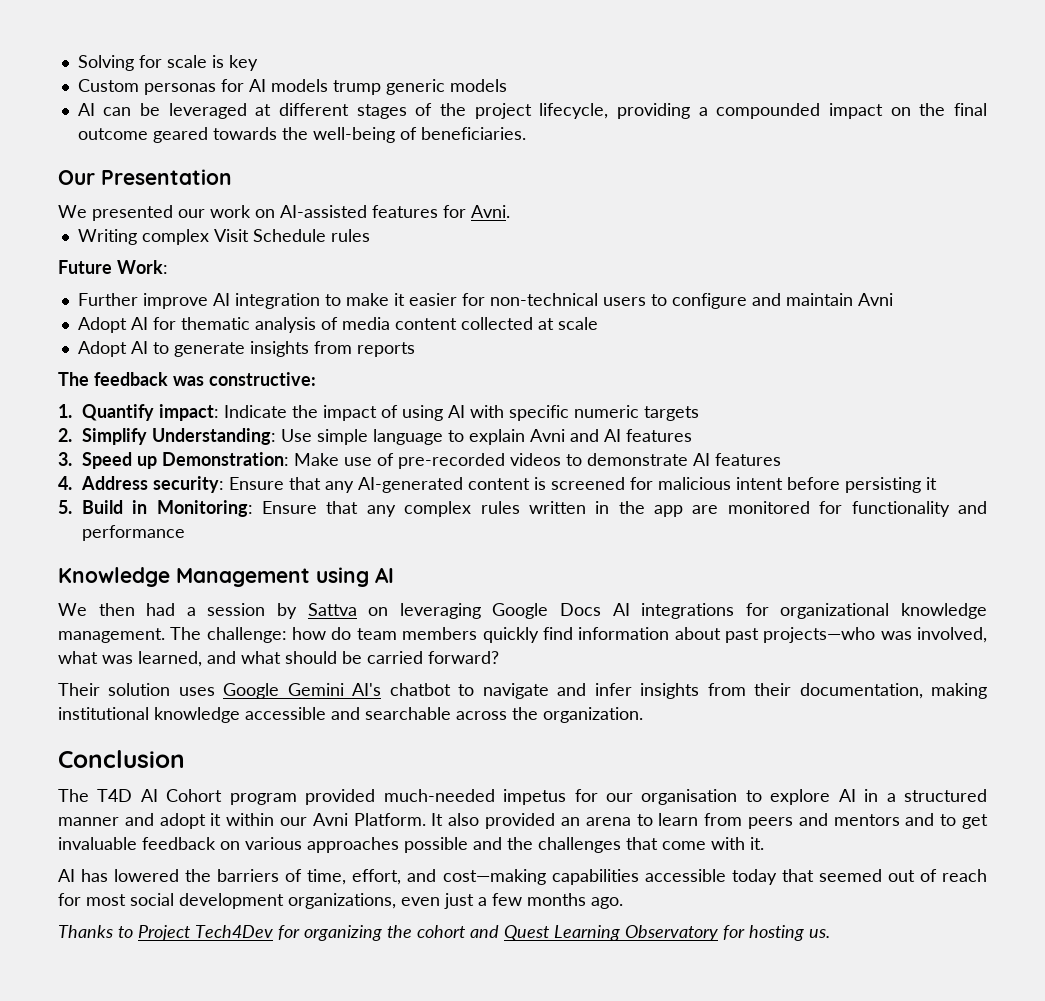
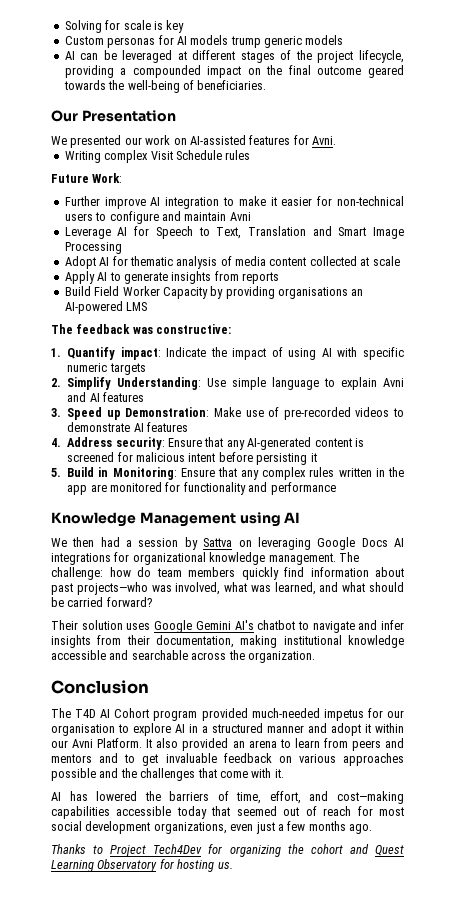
+ Leverage AI for Speech to Text, Translation and Smart Image Processing
- Adopt AI to generate insights from reports
+ Apply AI to generate insights from reports
+ Build Field Worker Capacity by providing organisations an AI-powered LMS

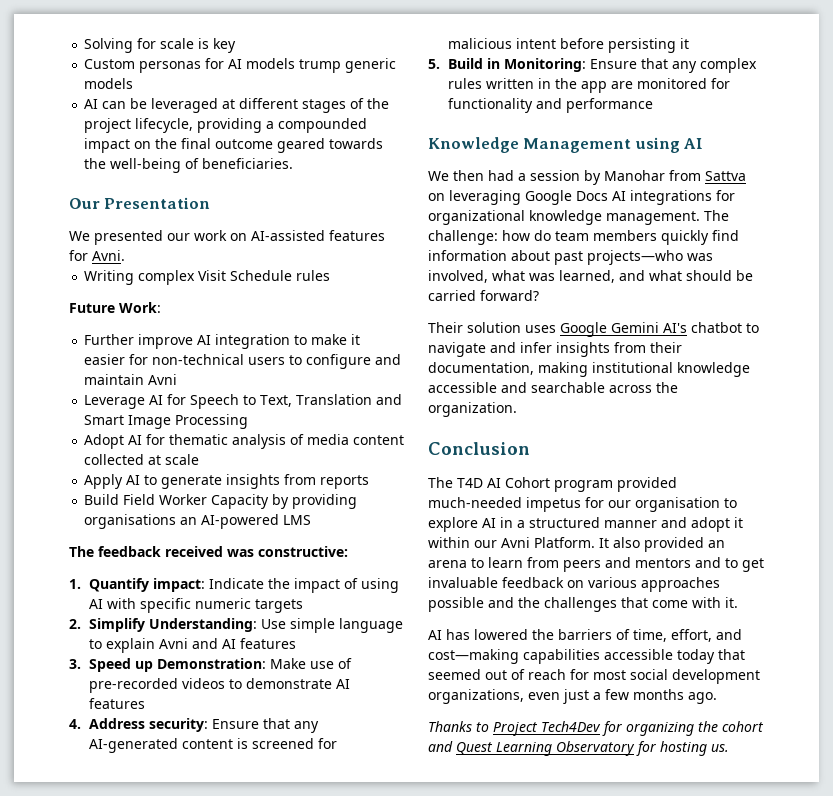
- The feedback was constructive:
+ The feedback received was constructive:
- We then had a session by Sattva on leveraging Google Docs AI integrations for organizational knowledge management.
+ We then had a session by Manohar from Sattva on leveraging Google Docs AI integrations for organizational knowledge management.

